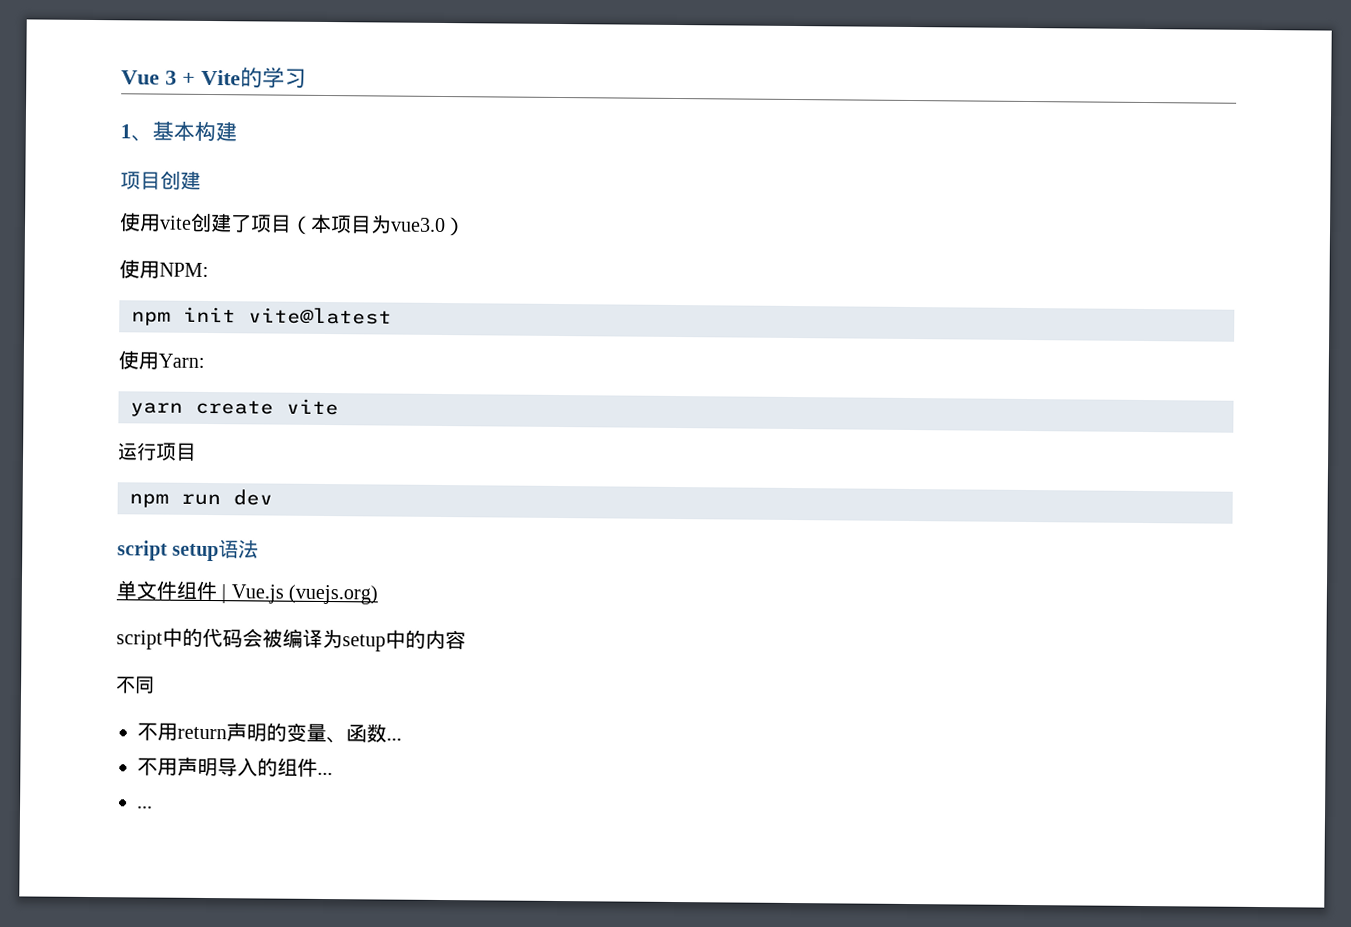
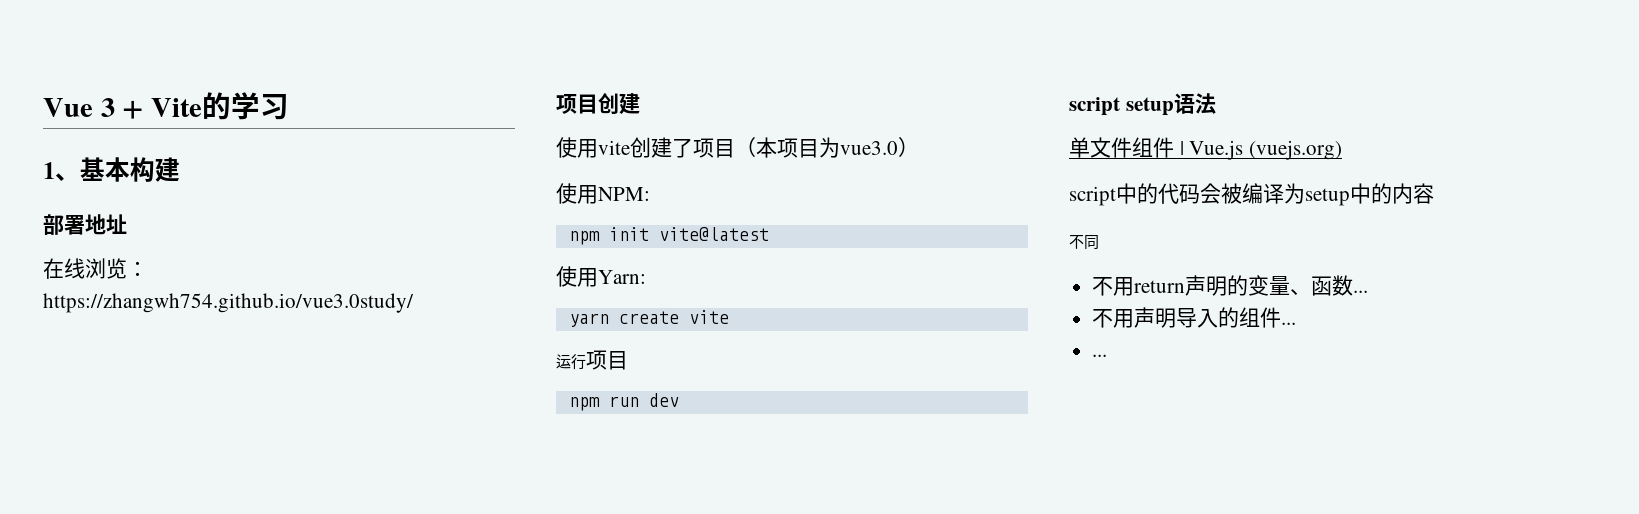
+ 部署地址
+ 在线浏览：https://zhangwh754.github.io/vue3.0study/

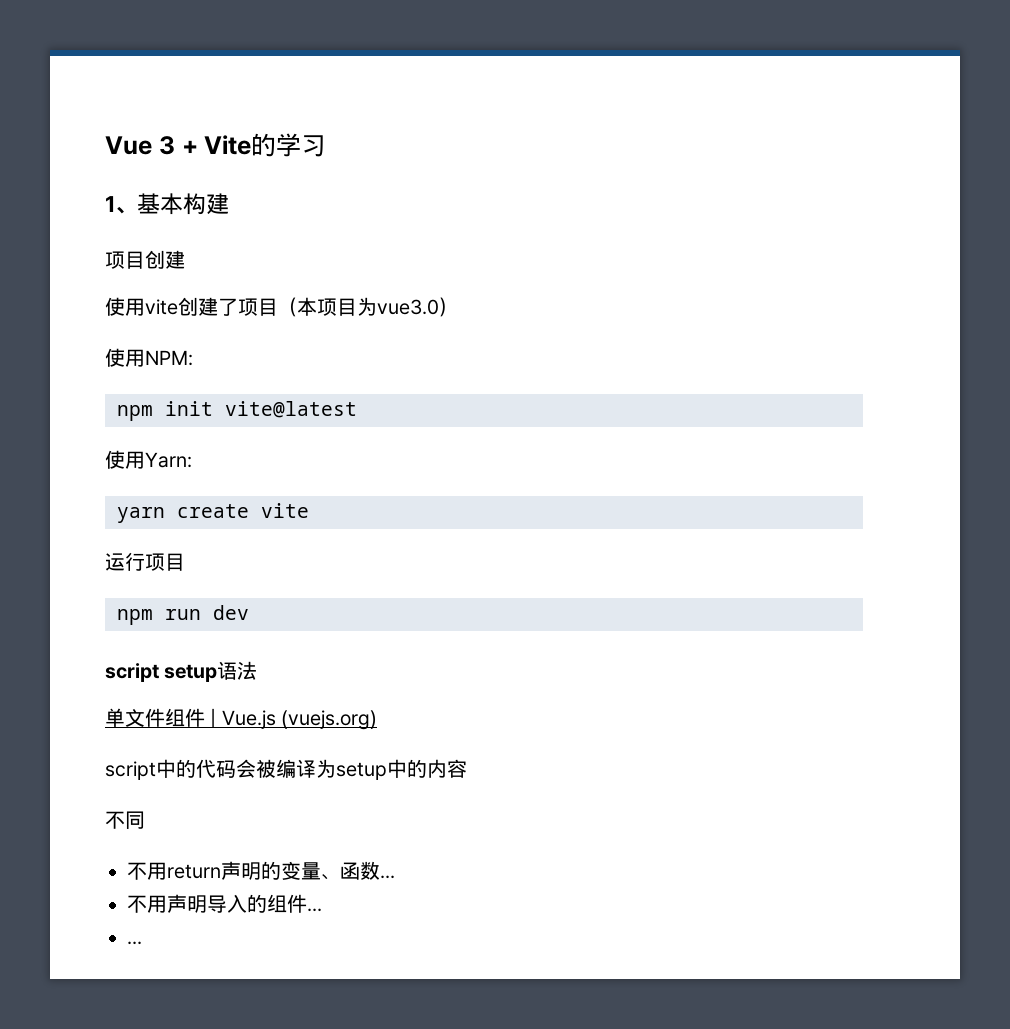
- 部署地址
- 在线浏览：https://zhangwh754.github.io/vue3.0study/

